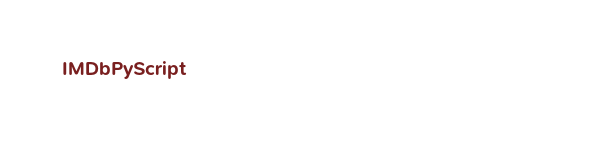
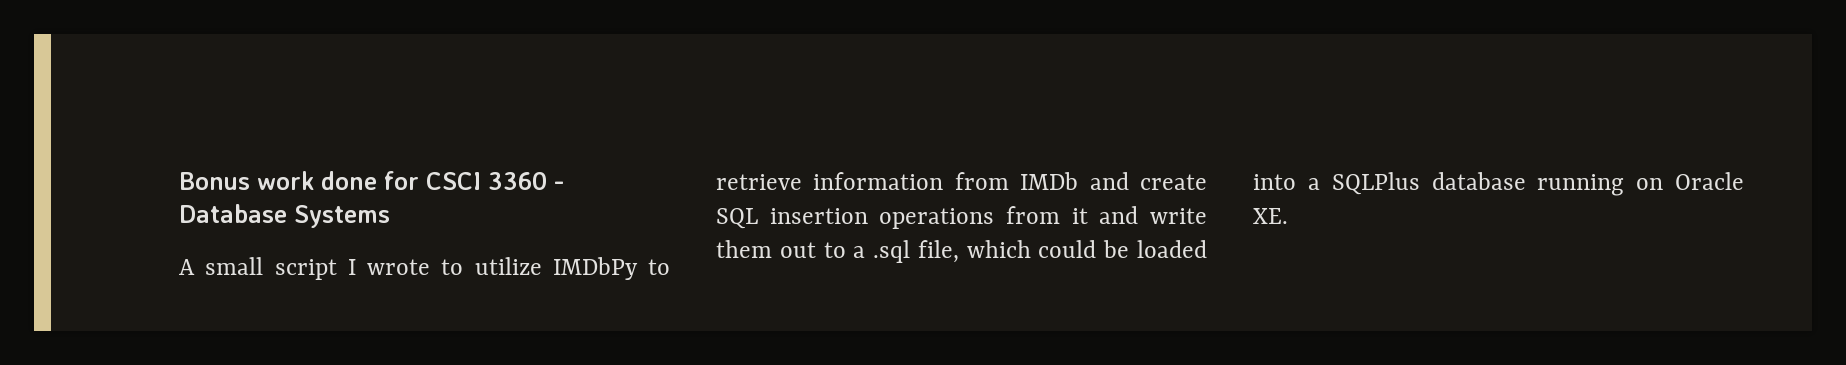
- IMDbPyScript
+ Bonus work done for CSCI 3360 - Database Systems
+ A small script I wrote to utilize IMDbPy to retrieve information from IMDb and create SQL insertion operations from it and write them out to a .sql file, which could be loaded into a SQLPlus database running on Oracle XE.

